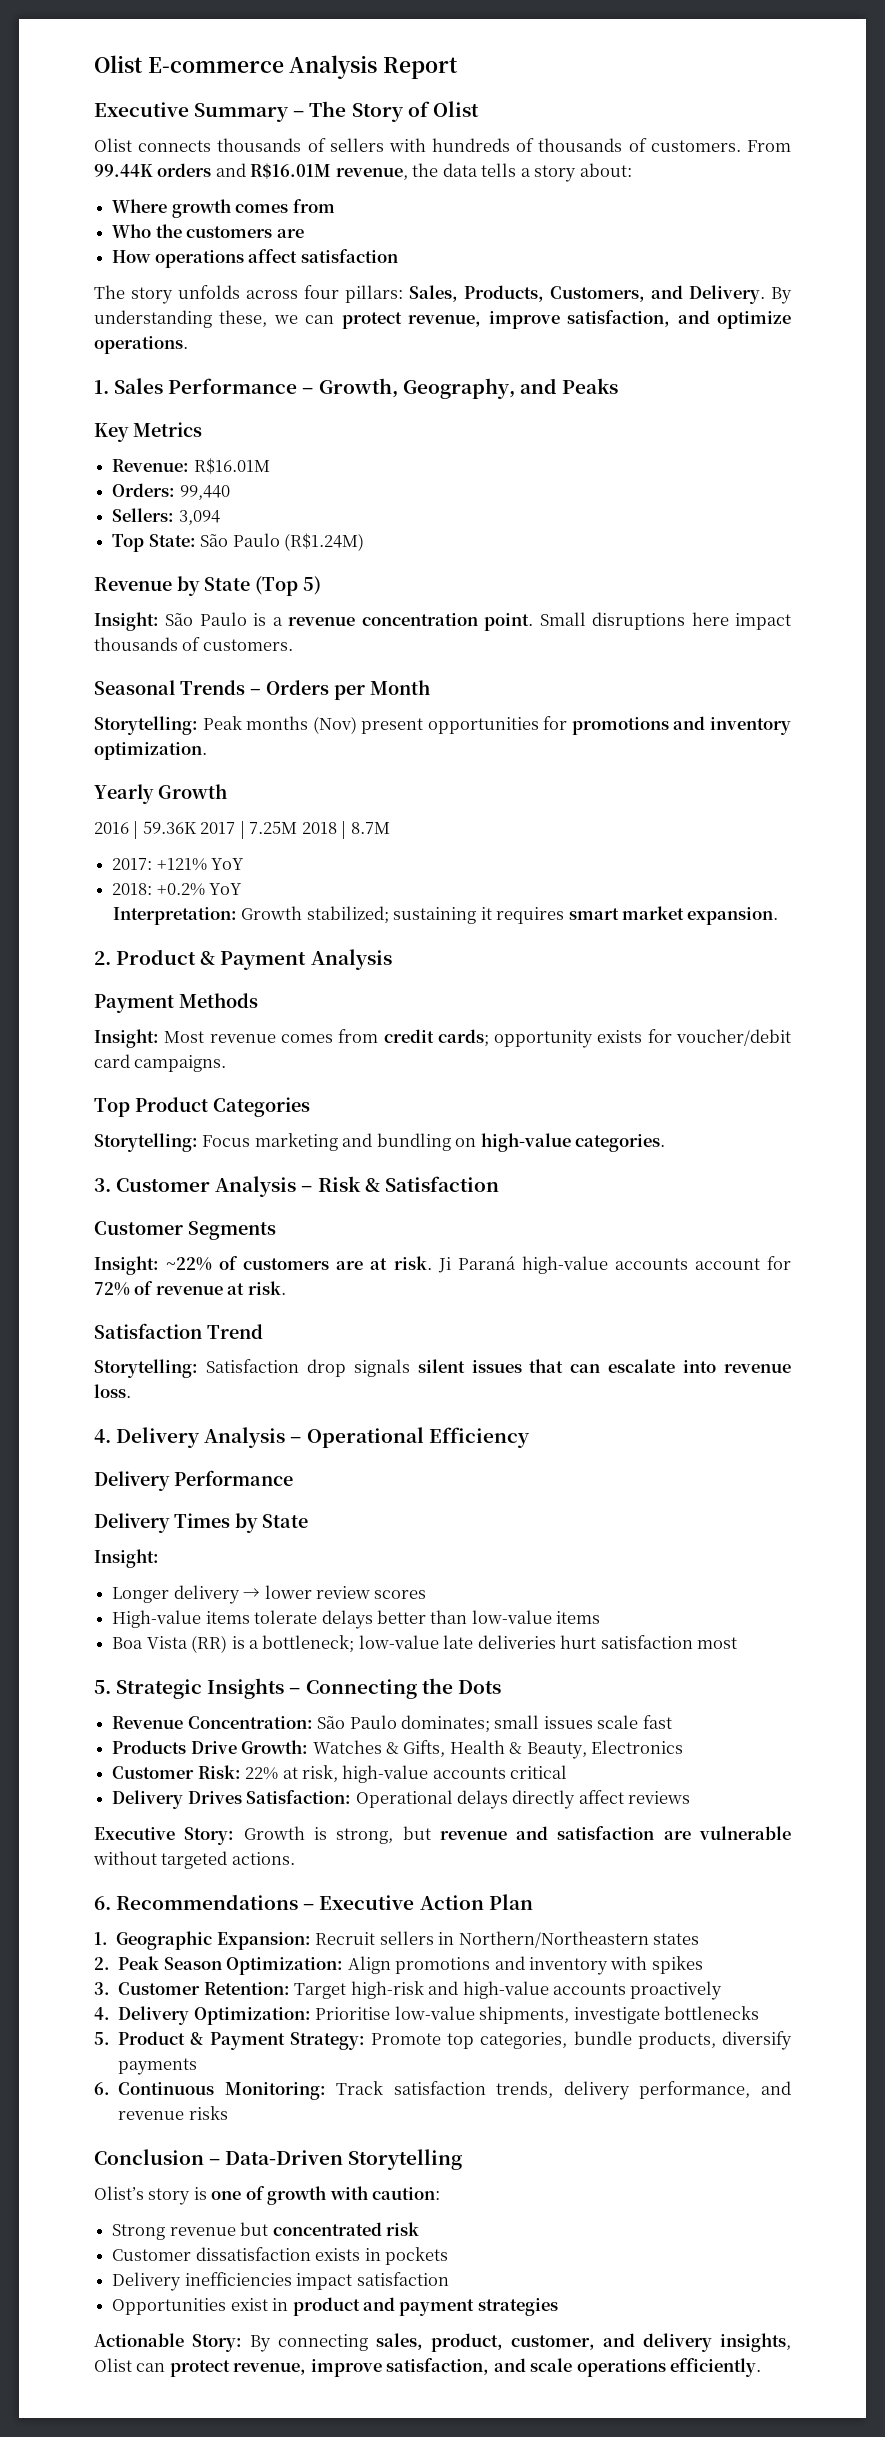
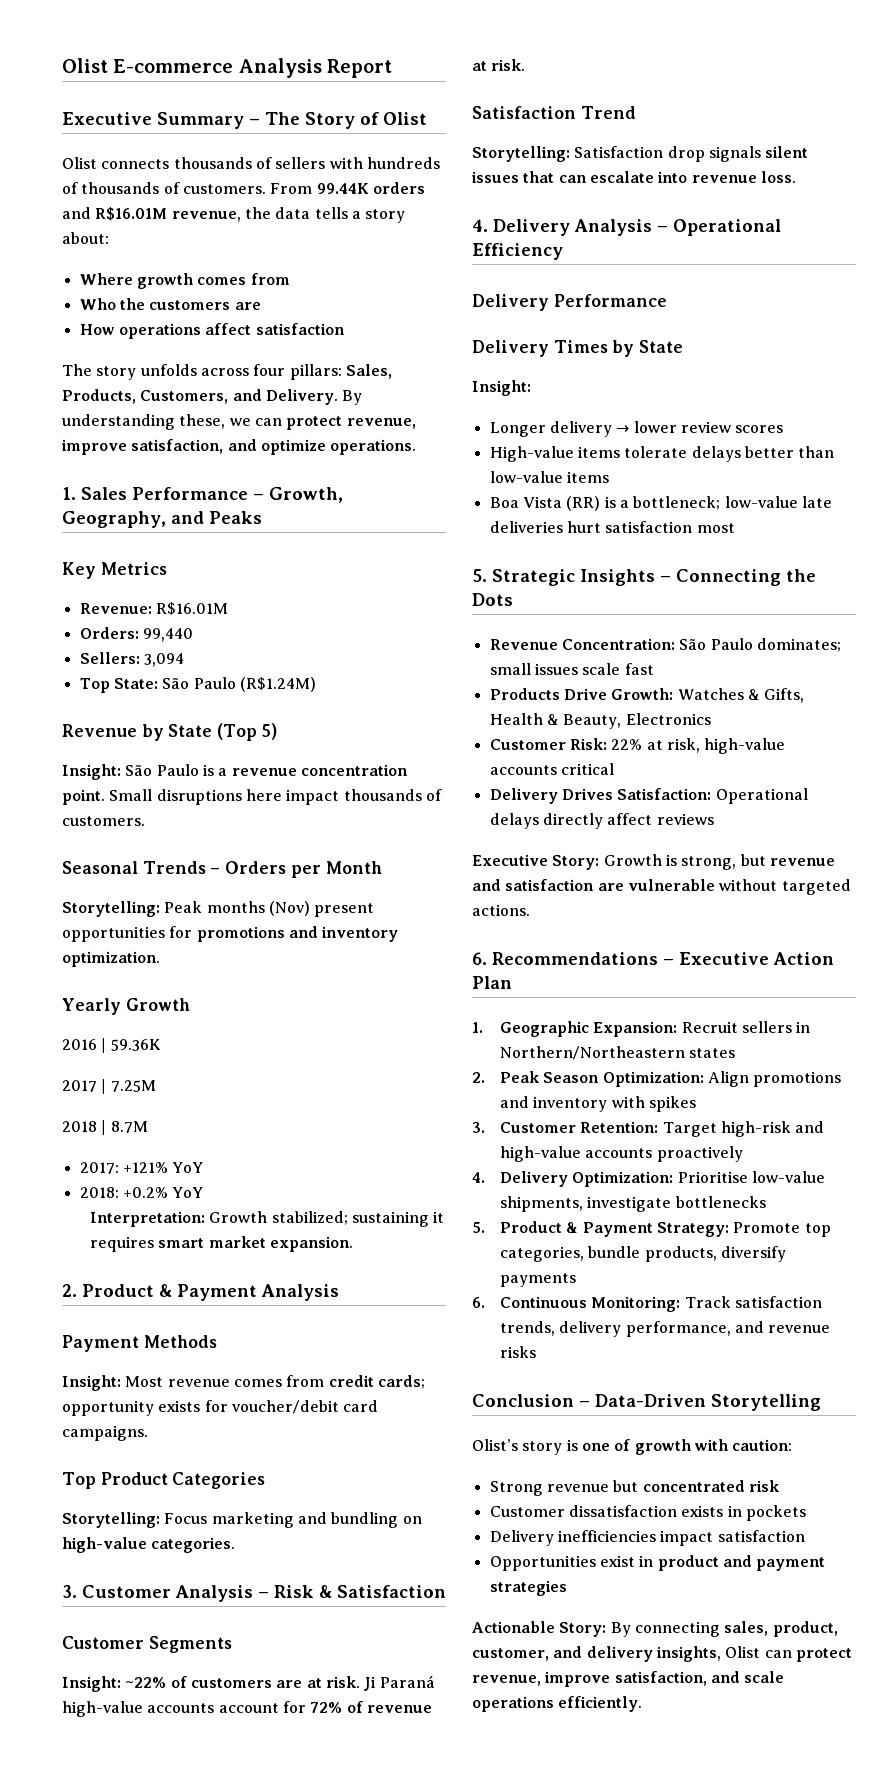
- 2016 | 59.36K 2017 | 7.25M 2018 | 8.7M
+ 2016 | 59.36K
+ 2017 | 7.25M
+ 2018 | 8.7M

